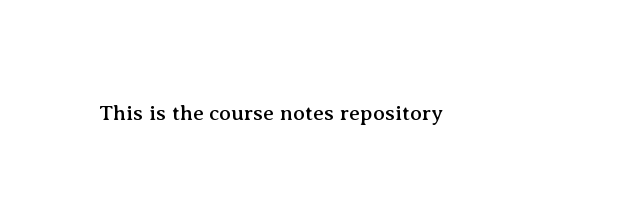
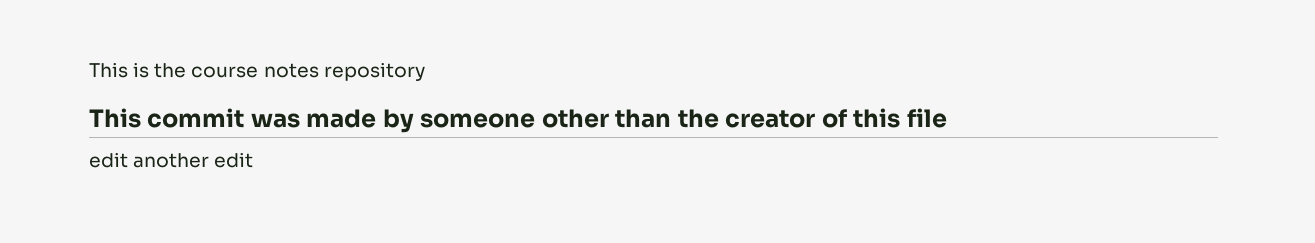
+ This commit was made by someone other than the creator of this file
+ edit another edit

